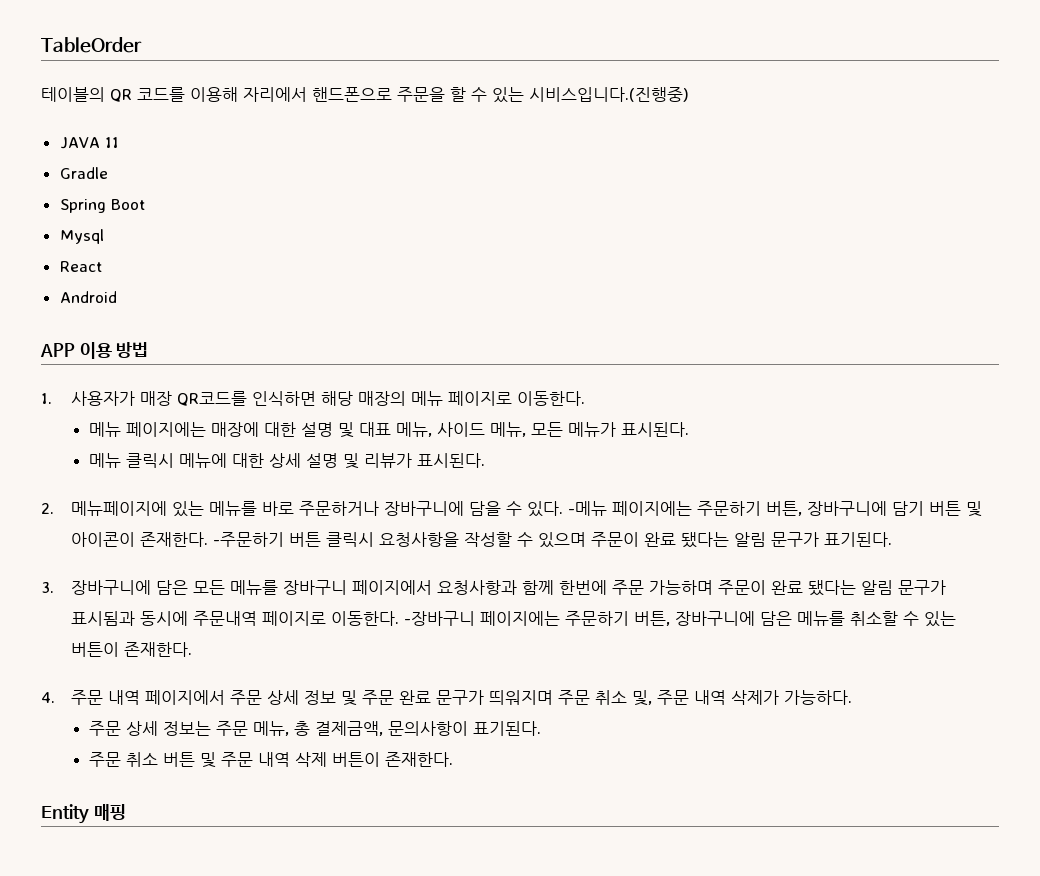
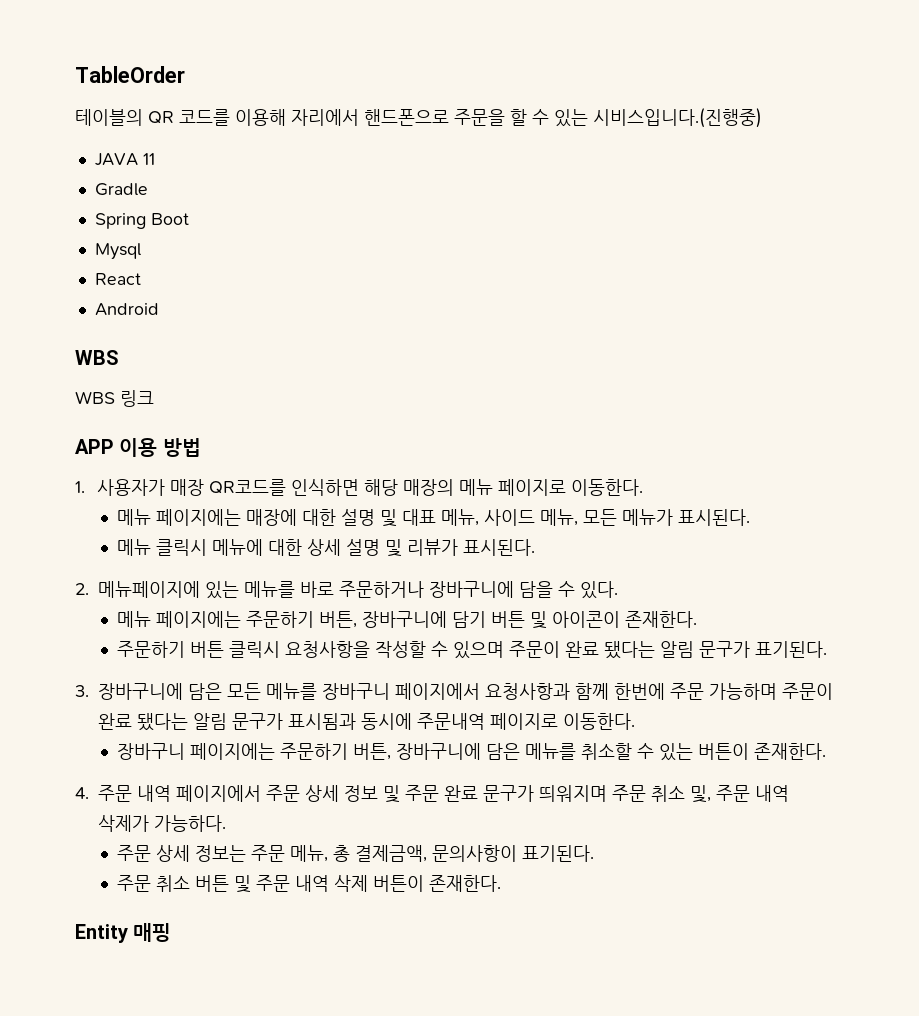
  Android
+ WBS
+ WBS 링크
- 2. 메뉴페이지에 있는 메뉴를 바로 주문하거나 장바구니에 담을 수 있다. -메뉴 페이지에는 주문하기 버튼, 장바구니에 담기 버튼 및 아이콘이 존재한다. -주문하기 버튼 클릭시 요청사항을 작성할 수 있으며 주문이 완료 됐다는 알림 문구가 표기된다.
+ 2. 메뉴페이지에 있는 메뉴를 바로 주문하거나 장바구니에 담을 수 있다.
+ 메뉴 페이지에는 주문하기 버튼, 장바구니에 담기 버튼 및 아이콘이 존재한다.
+ 주문하기 버튼 클릭시 요청사항을 작성할 수 있으며 주문이 완료 됐다는 알림 문구가 표기된다.
- 3. 장바구니에 담은 모든 메뉴를 장바구니 페이지에서 요청사항과 함께 한번에 주문 가능하며 주문이 완료 됐다는 알림 문구가 표시됨과 동시에 주문내역 페이지로 이동한다. -장바구니 페이지에는 주문하기 버튼, 장바구니에 담은 메뉴를 취소할 수 있는 버튼이 존재한다.
+ 3. 장바구니에 담은 모든 메뉴를 장바구니 페이지에서 요청사항과 함께 한번에 주문 가능하며 주문이 완료 됐다는 알림 문구가 표시됨과 동시에 주문내역 페이지로 이동한다.
+ 장바구니 페이지에는 주문하기 버튼, 장바구니에 담은 메뉴를 취소할 수 있는 버튼이 존재한다.

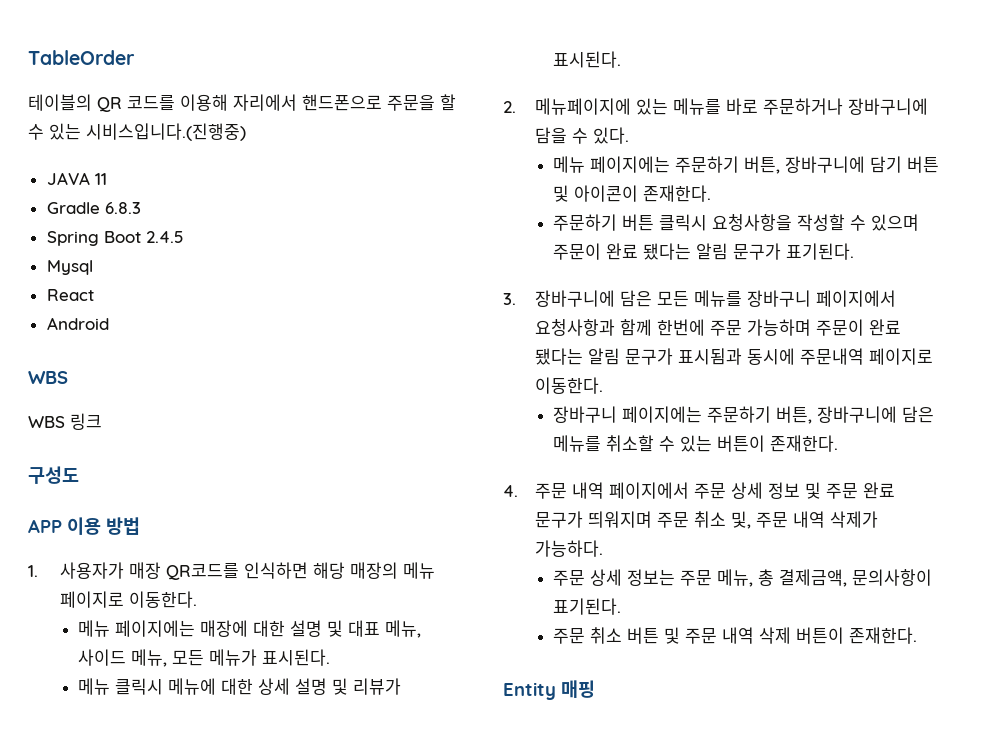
- Gradle
+ Gradle 6.8.3
- Spring Boot
+ Spring Boot 2.4.5
+ 구성도

